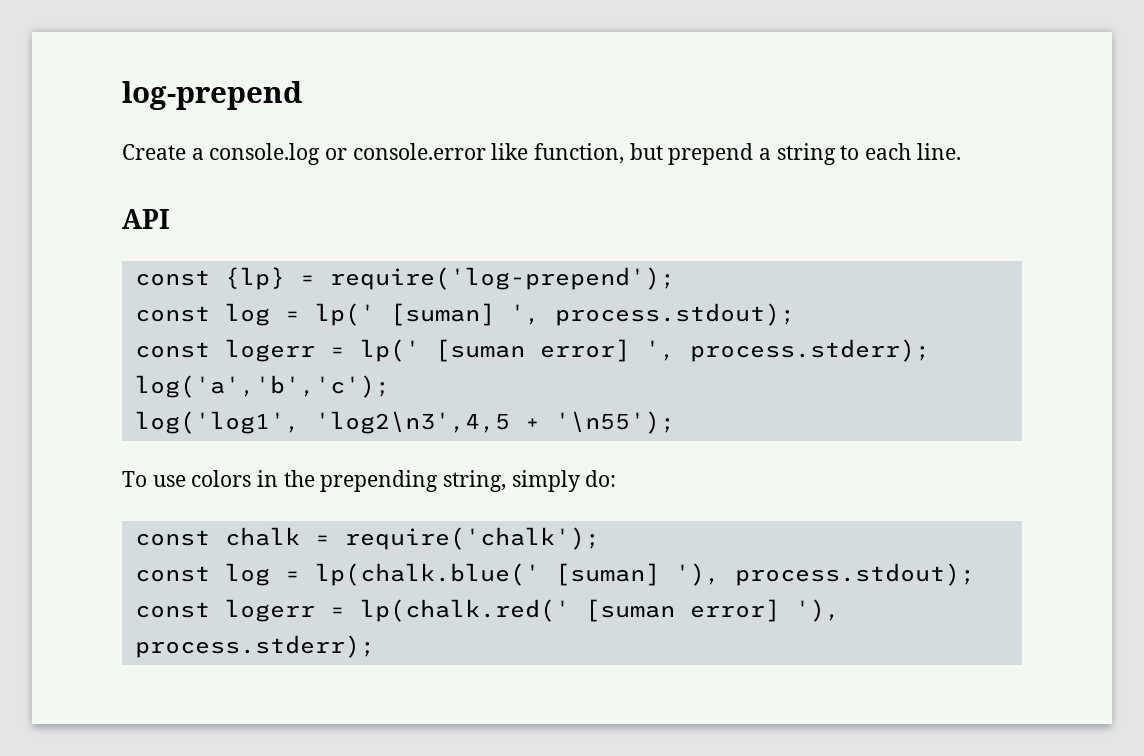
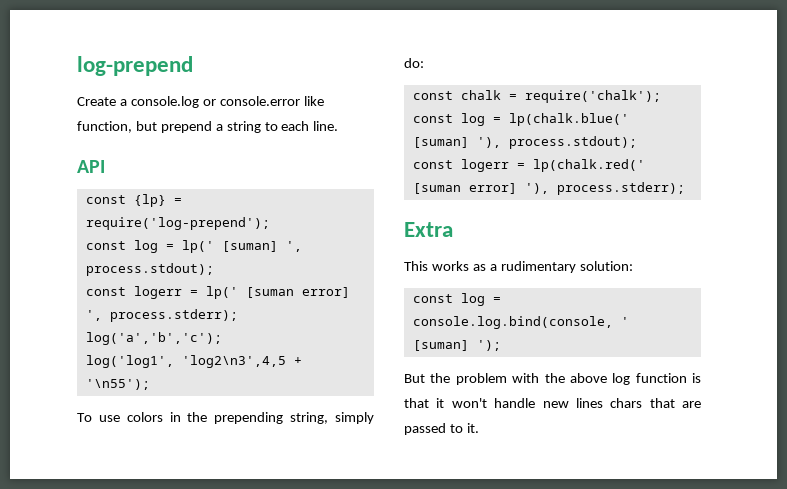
+ Extra
+ This works as a rudimentary solution:
+ const log = console.log.bind(console, ' [suman] ');
+ But the problem with the above log function is that it won't handle new lines chars that are passed to it.

